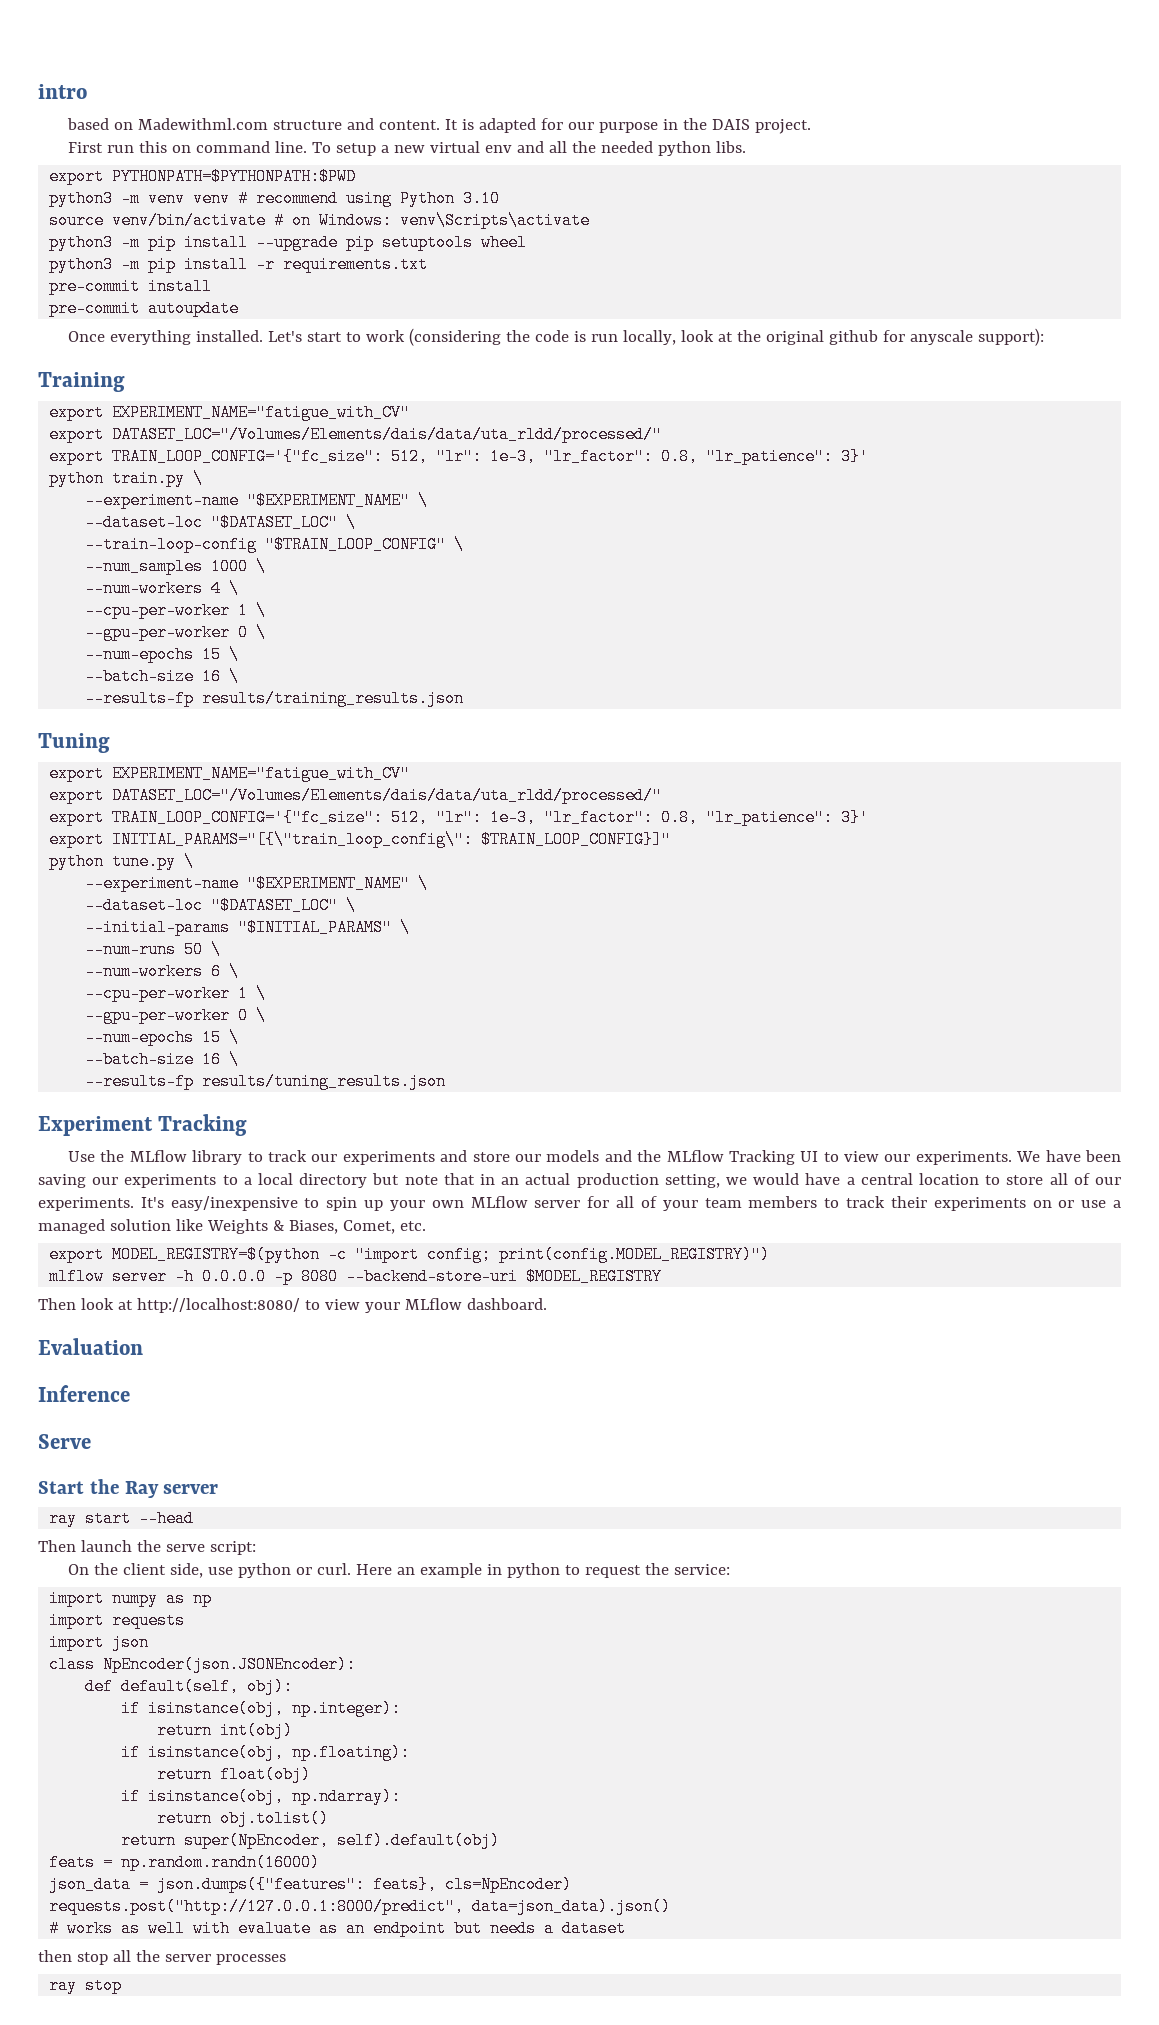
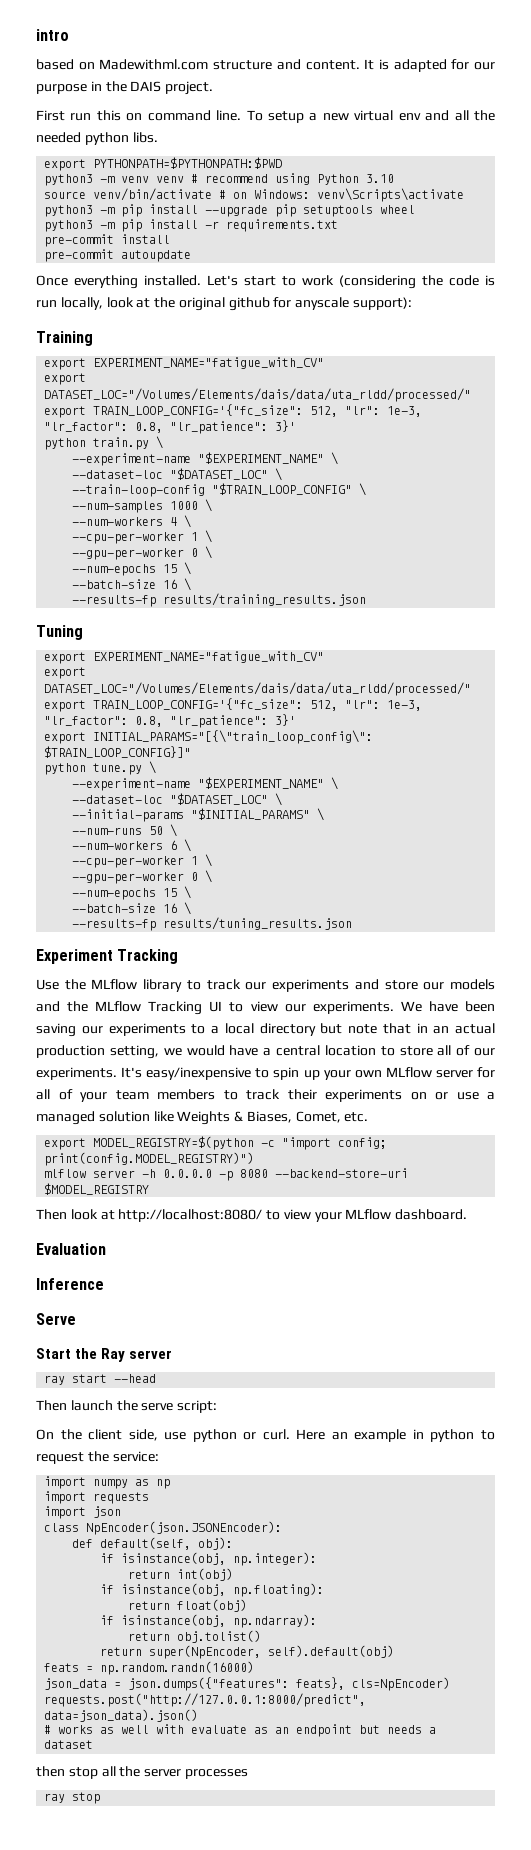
- --num_samples 1000 \
+ --num-samples 1000 \

